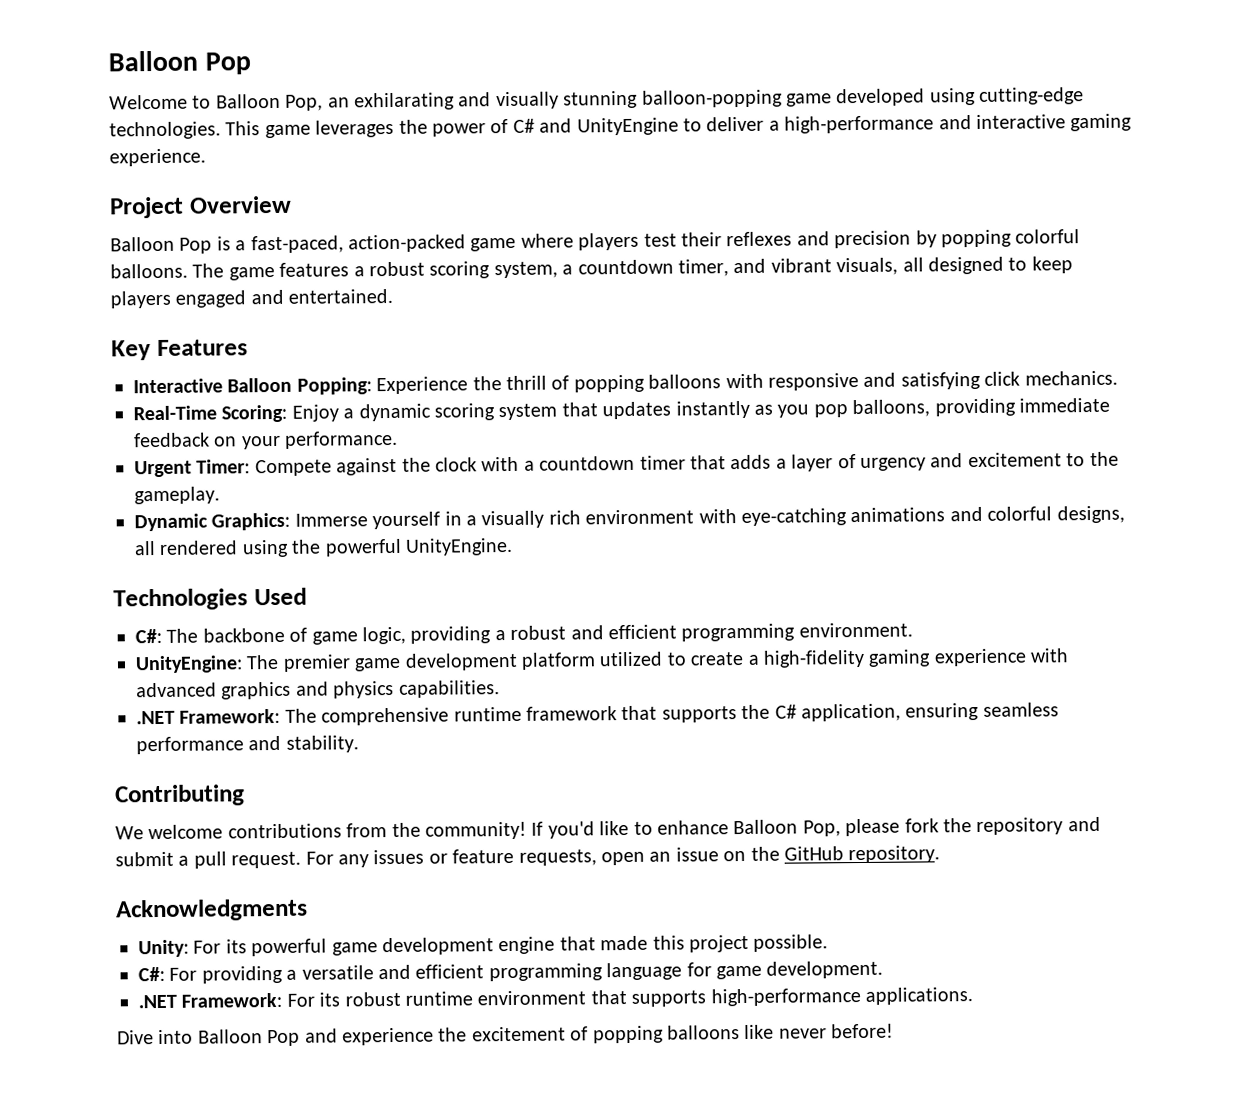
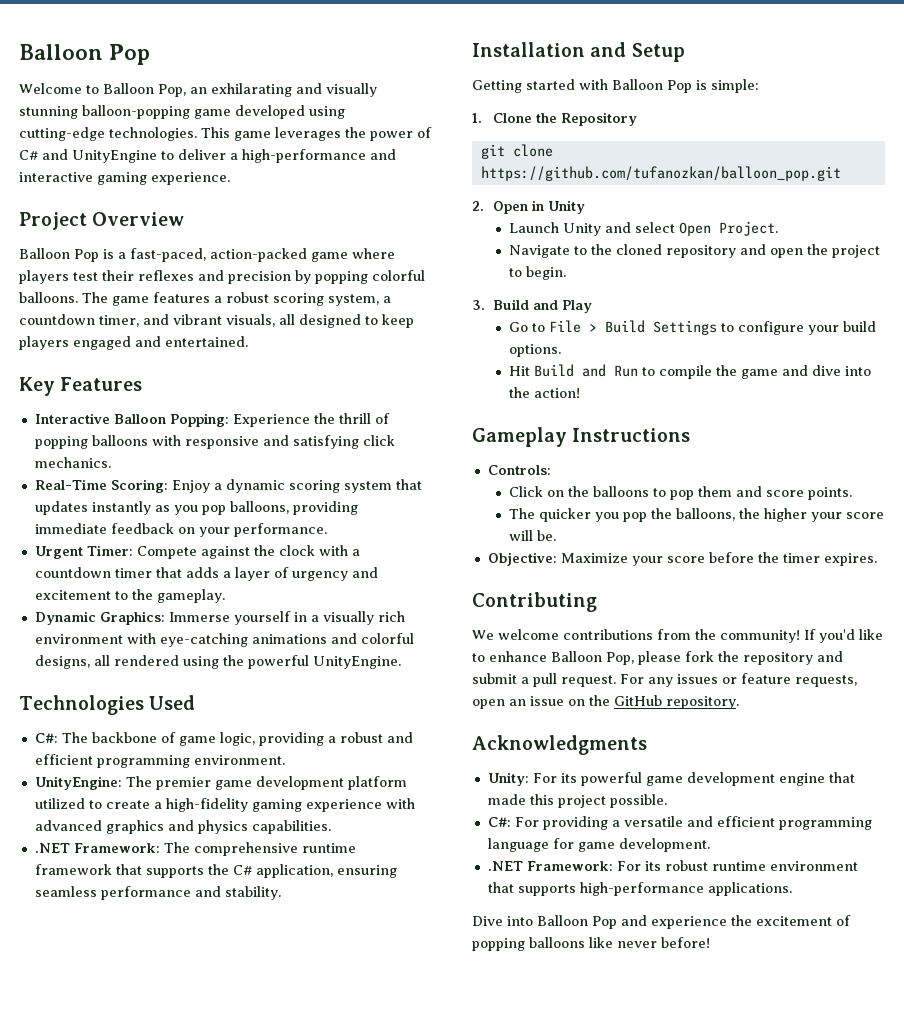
+ Installation and Setup
+ Getting started with Balloon Pop is simple:
+ 1. Clone the Repository
+ git clone https://github.com/tufanozkan/balloon_pop.git
+ 2. Open in Unity
+ Launch Unity and select Open Project.
+ Navigate to the cloned repository and open the project to begin.
+ 3. Build and Play
+ Go to File > Build Settings to configure your build options.
+ Hit Build and Run to compile the game and dive into the action!
+ Gameplay Instructions
+ Controls:
+ Click on the balloons to pop them and score points.
+ The quicker you pop the balloons, the higher your score will be.
+ Objective: Maximize your score before the timer expires.

